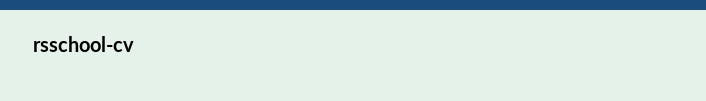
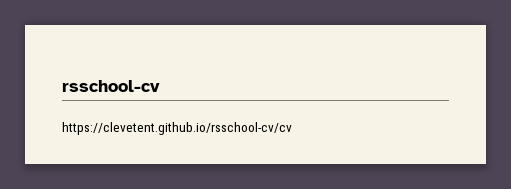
+ https://clevetent.github.io/rsschool-cv/cv

